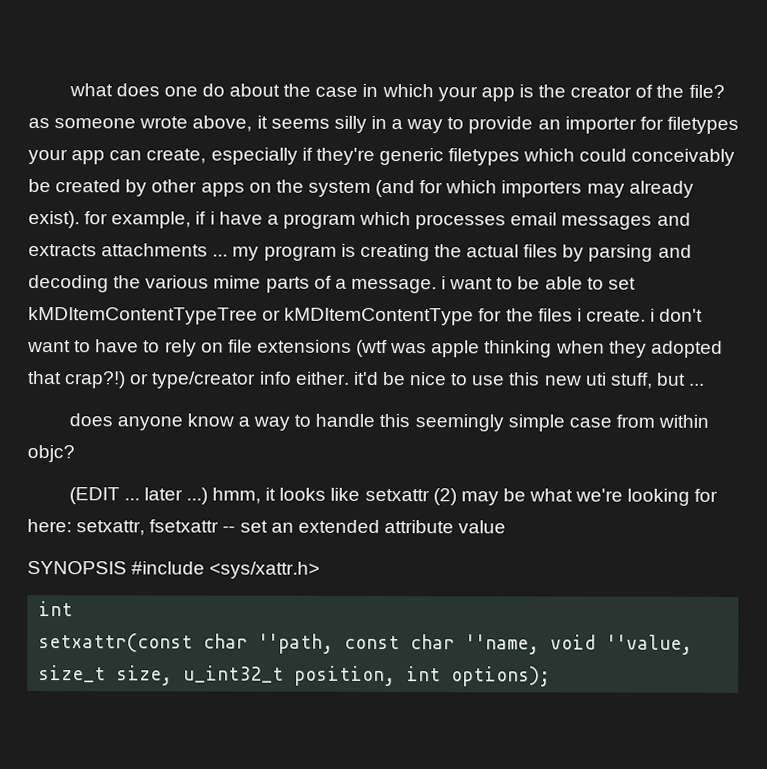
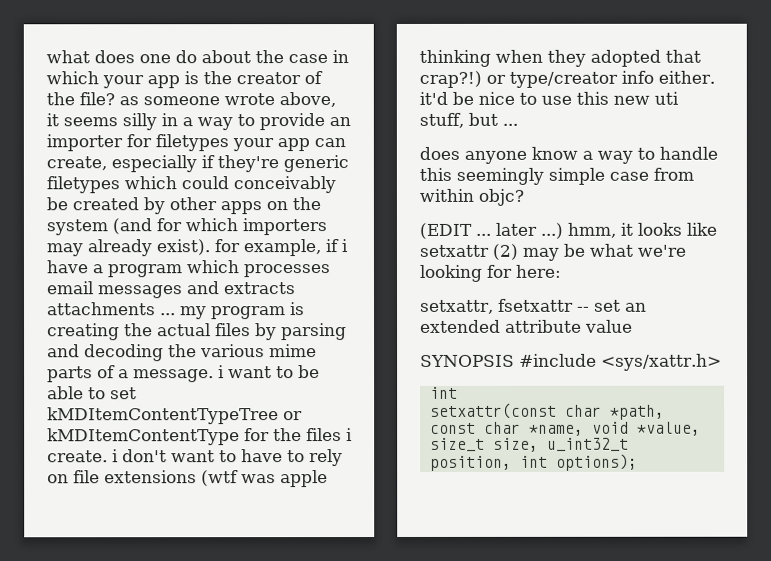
- (EDIT ... later ...) hmm, it looks like setxattr (2) may be what we're looking for here: setxattr, fsetxattr -- set an extended attribute value
+ (EDIT ... later ...) hmm, it looks like setxattr (2) may be what we're looking for here:
+ setxattr, fsetxattr -- set an extended attribute value
- setxattr(const char ''path, const char ''name, void ''value, size_t size, u_int32_t position, int options);
+ setxattr(const char *path, const char *name, void *value, size_t size, u_int32_t position, int options);

